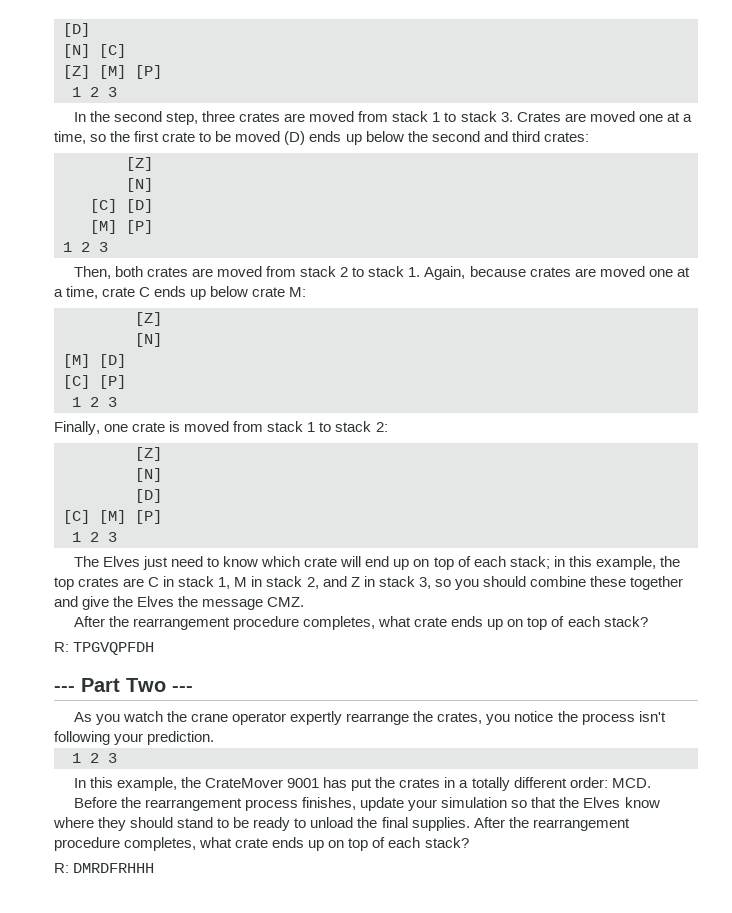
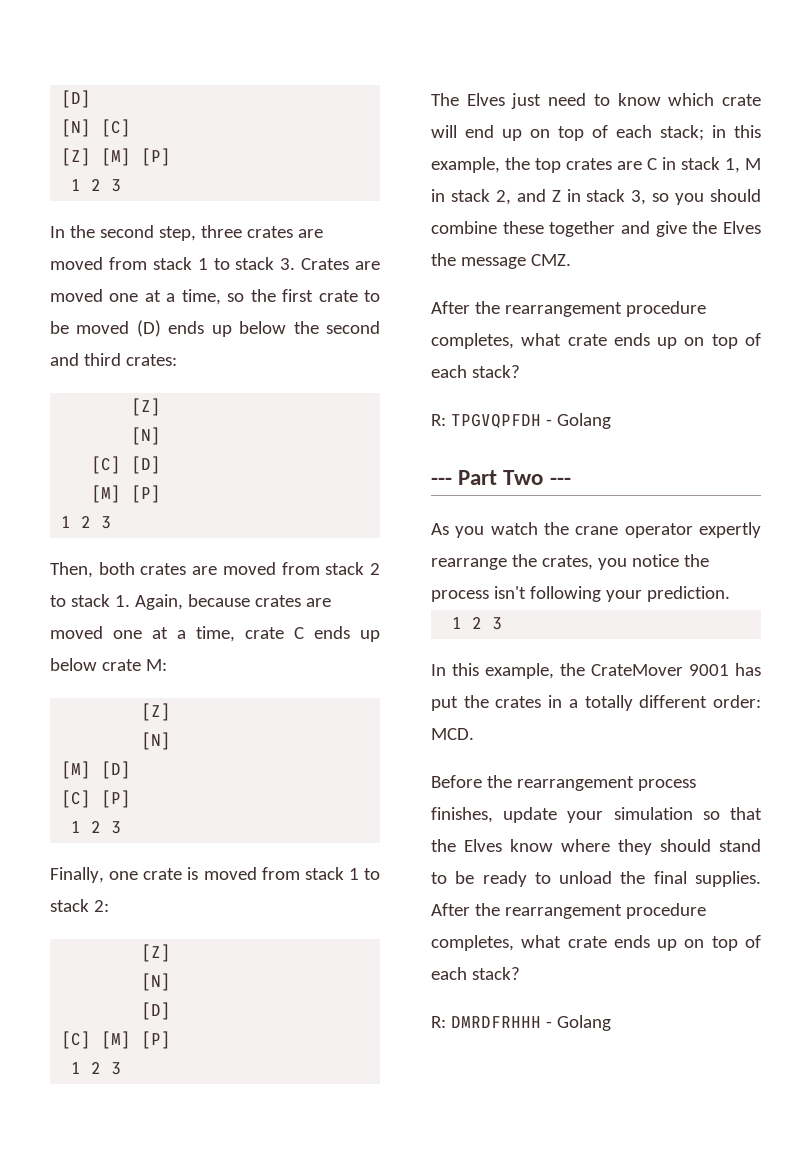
- R: TPGVQPFDH
+ R: TPGVQPFDH - Golang
- R: DMRDFRHHH
+ R: DMRDFRHHH - Golang

